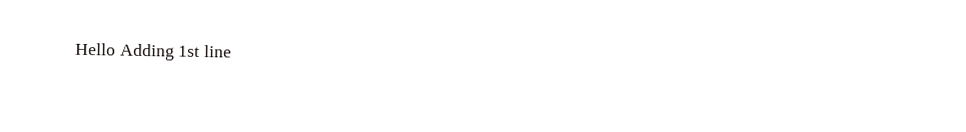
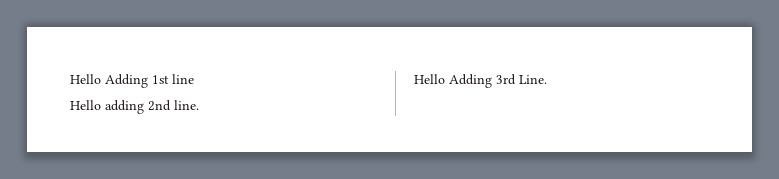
+ Hello adding 2nd line.
+ Hello Adding 3rd Line.

